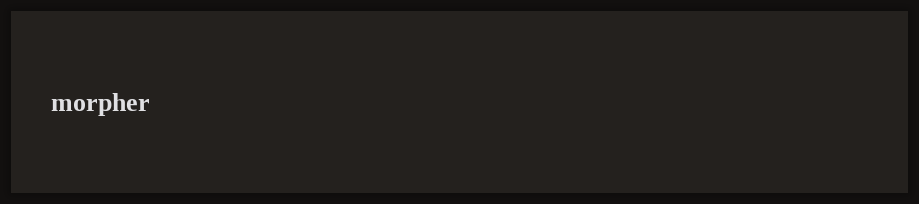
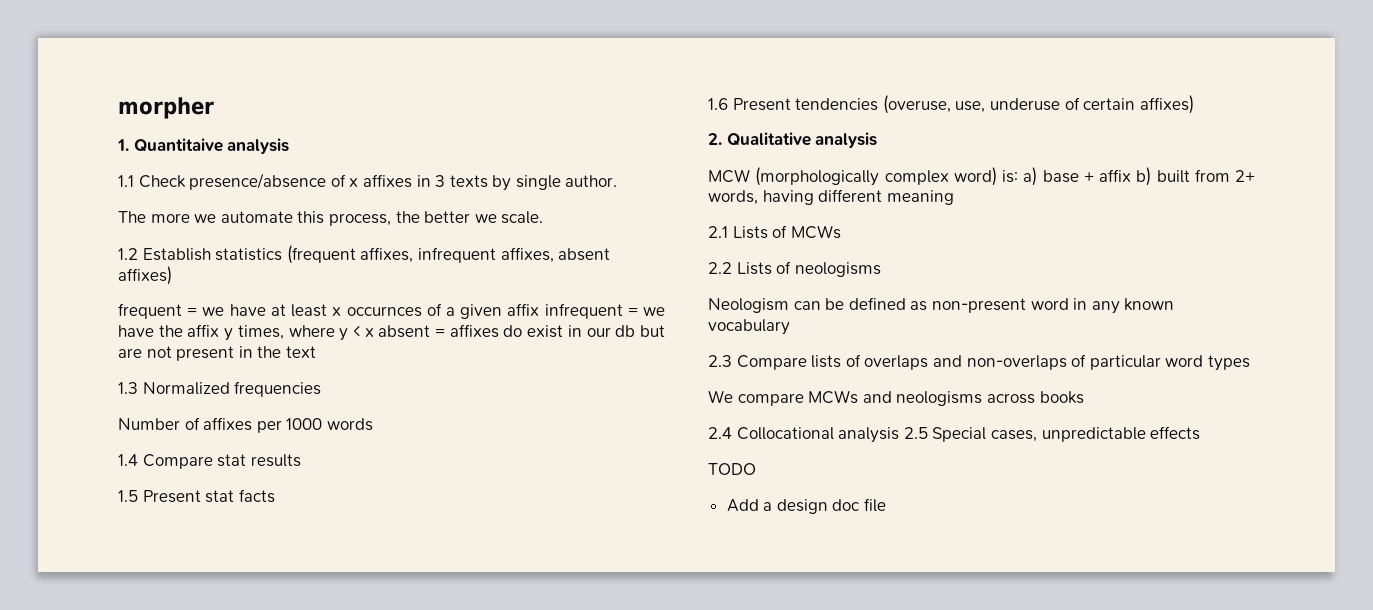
+ 1. Quantitaive analysis
+ 1.1 Check presence/absence of x affixes in 3 texts by single author.
+ The more we automate this process, the better we scale.
+ 1.2 Establish statistics (frequent affixes, infrequent affixes, absent affixes)
+ frequent = we have at least x occurnces of a given affix infrequent = we have the affix y times, where y < x absent = affixes do exist in our db but are not present in the text
+ 1.3 Normalized frequencies
+ Number of affixes per 1000 words
+ 1.4 Compare stat results
+ 1.5 Present stat facts
+ 1.6 Present tendencies (overuse, use, underuse of certain affixes)
+ 2. Qualitative analysis
+ MCW (morphologically complex word) is: a) base + affix b) built from 2+ words, having different meaning
+ 2.1 Lists of MCWs
+ 2.2 Lists of neologisms
+ Neologism can be defined as non-present word in any known vocabulary
+ 2.3 Compare lists of overlaps and non-overlaps of particular word types
+ We compare MCWs and neologisms across books
+ 2.4 Collocational analysis 2.5 Special cases, unpredictable effects
+ TODO
+ Add a design doc file

